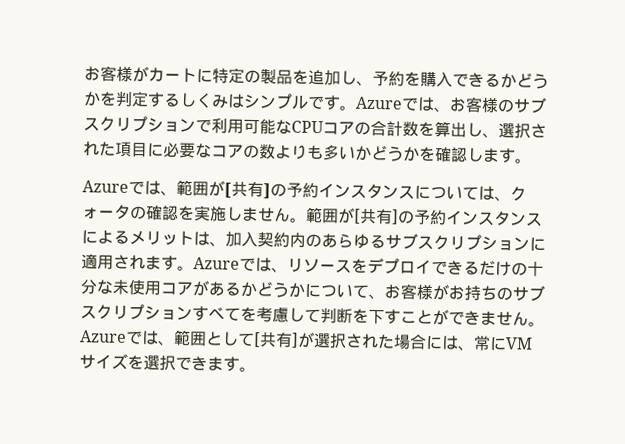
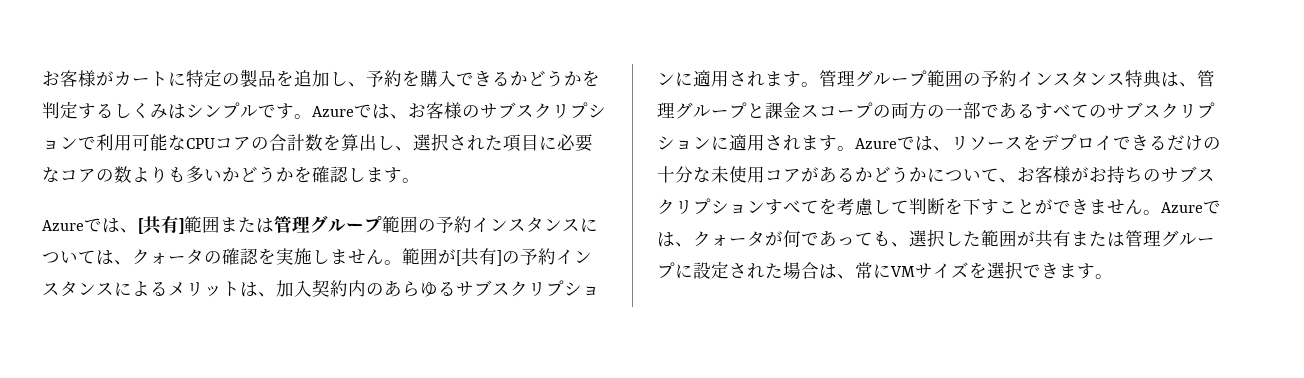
- Azureでは、範囲が[共有]の予約インスタンスについては、クォータの確認を実施しません。
+ Azureでは、[共有]範囲または管理グループ範囲の予約インスタンスについては、クォータの確認を実施しません。
+ 管理グループ範囲の予約インスタンス特典は、管理グループと課金スコープの両方の一部であるすべてのサブスクリプションに適用されます。
- Azureでは、範囲として[共有]が選択された場合には、常にVMサイズを選択できます。
+ Azureでは、クォータが何であっても、選択した範囲が共有または管理グループに設定された場合は、常にVMサイズを選択できます。

